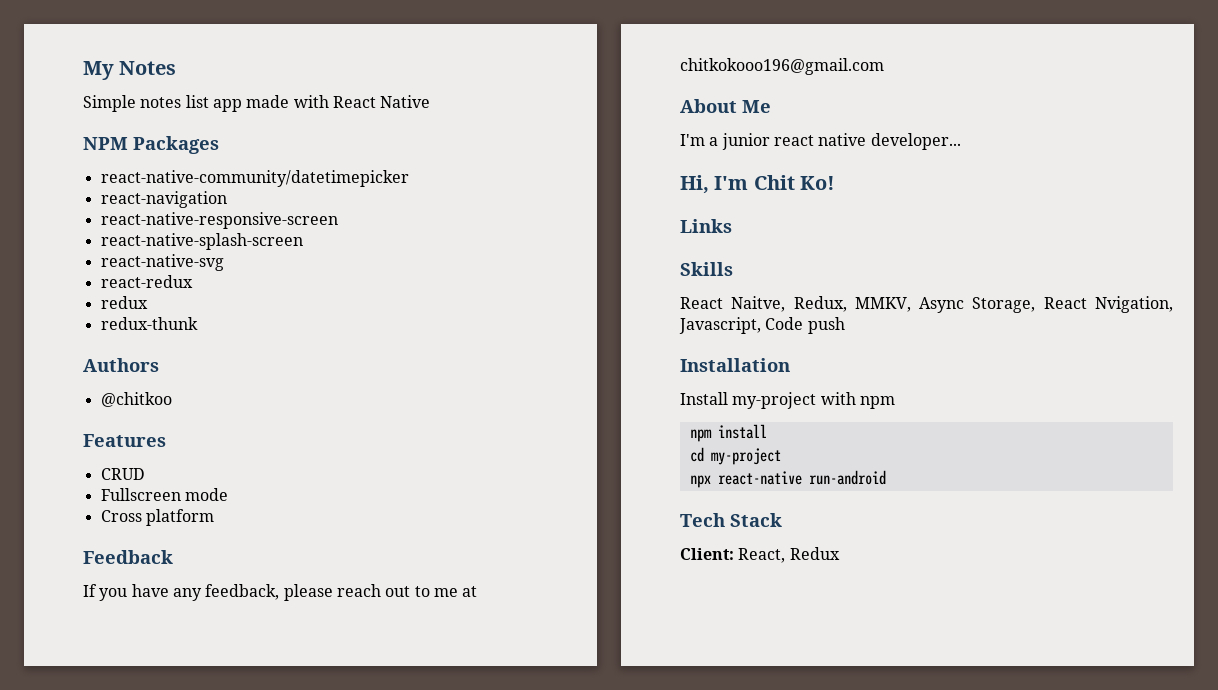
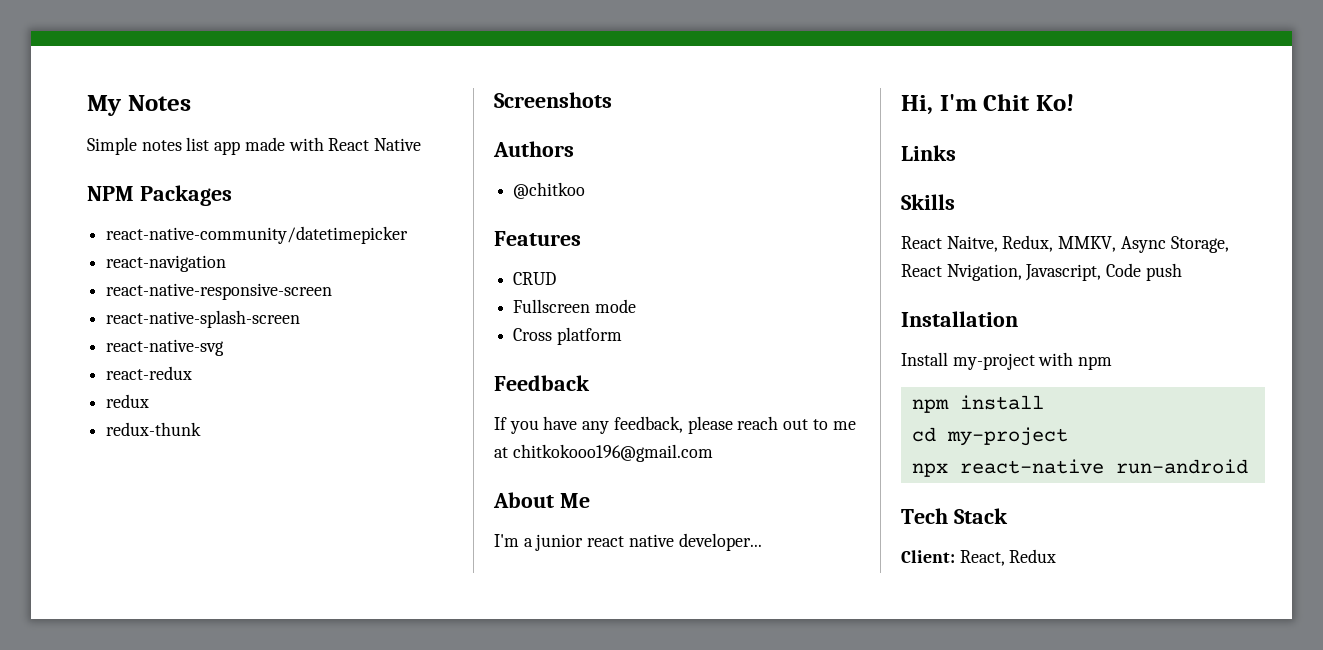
+ Screenshots

